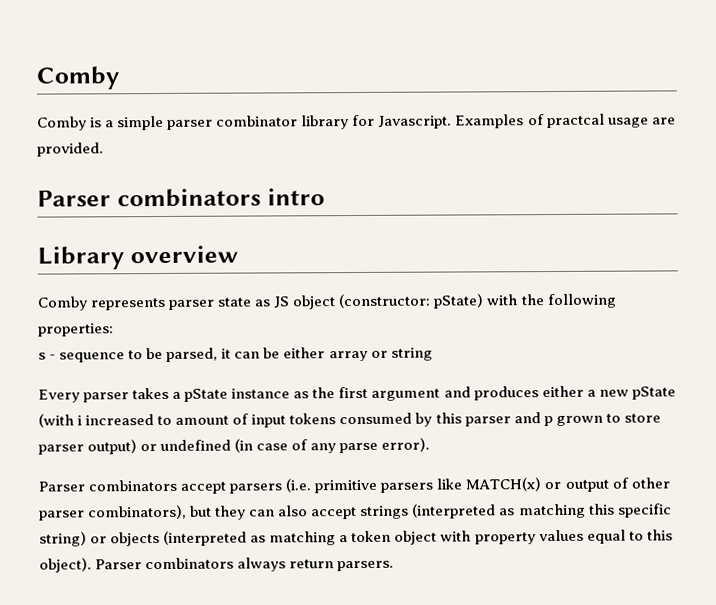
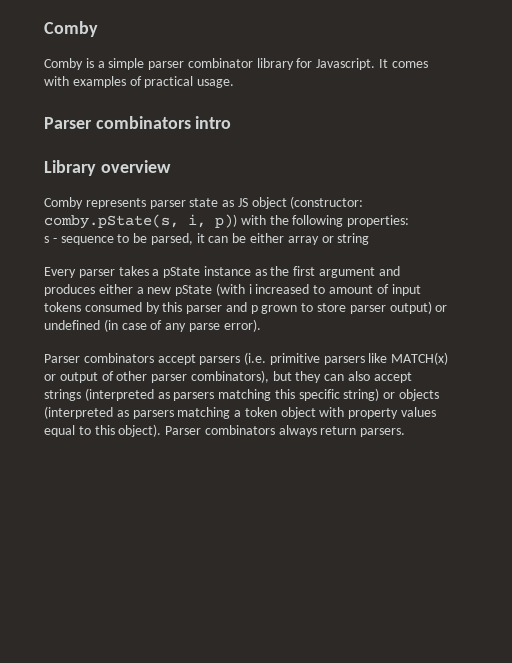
- Examples of practcal usage are provided.
+ It comes with examples of practical usage.
- Comby represents parser state as JS object (constructor: pState) with the following properties:
+ Comby represents parser state as JS object (constructor: comby.pState(s, i, p)) with the following properties:
- Parser combinators accept parsers (i.e. primitive parsers like MATCH(x) or output of other parser combinators), but they can also accept strings (interpreted as matching this specific string) or objects (interpreted as matching a token object with property values equal to this object).
+ Parser combinators accept parsers (i.e. primitive parsers like MATCH(x) or output of other parser combinators), but they can also accept strings (interpreted as parsers matching this specific string) or objects (interpreted as parsers matching a token object with property values equal to this object).

